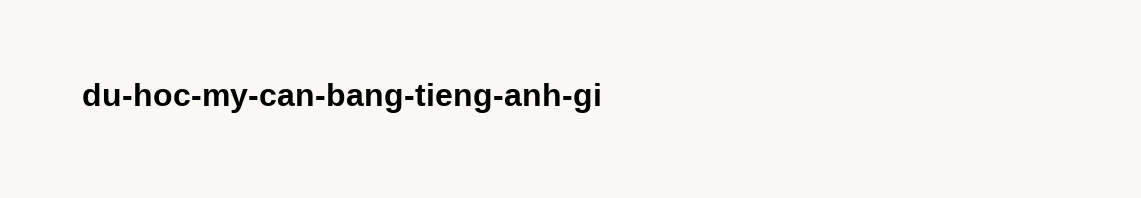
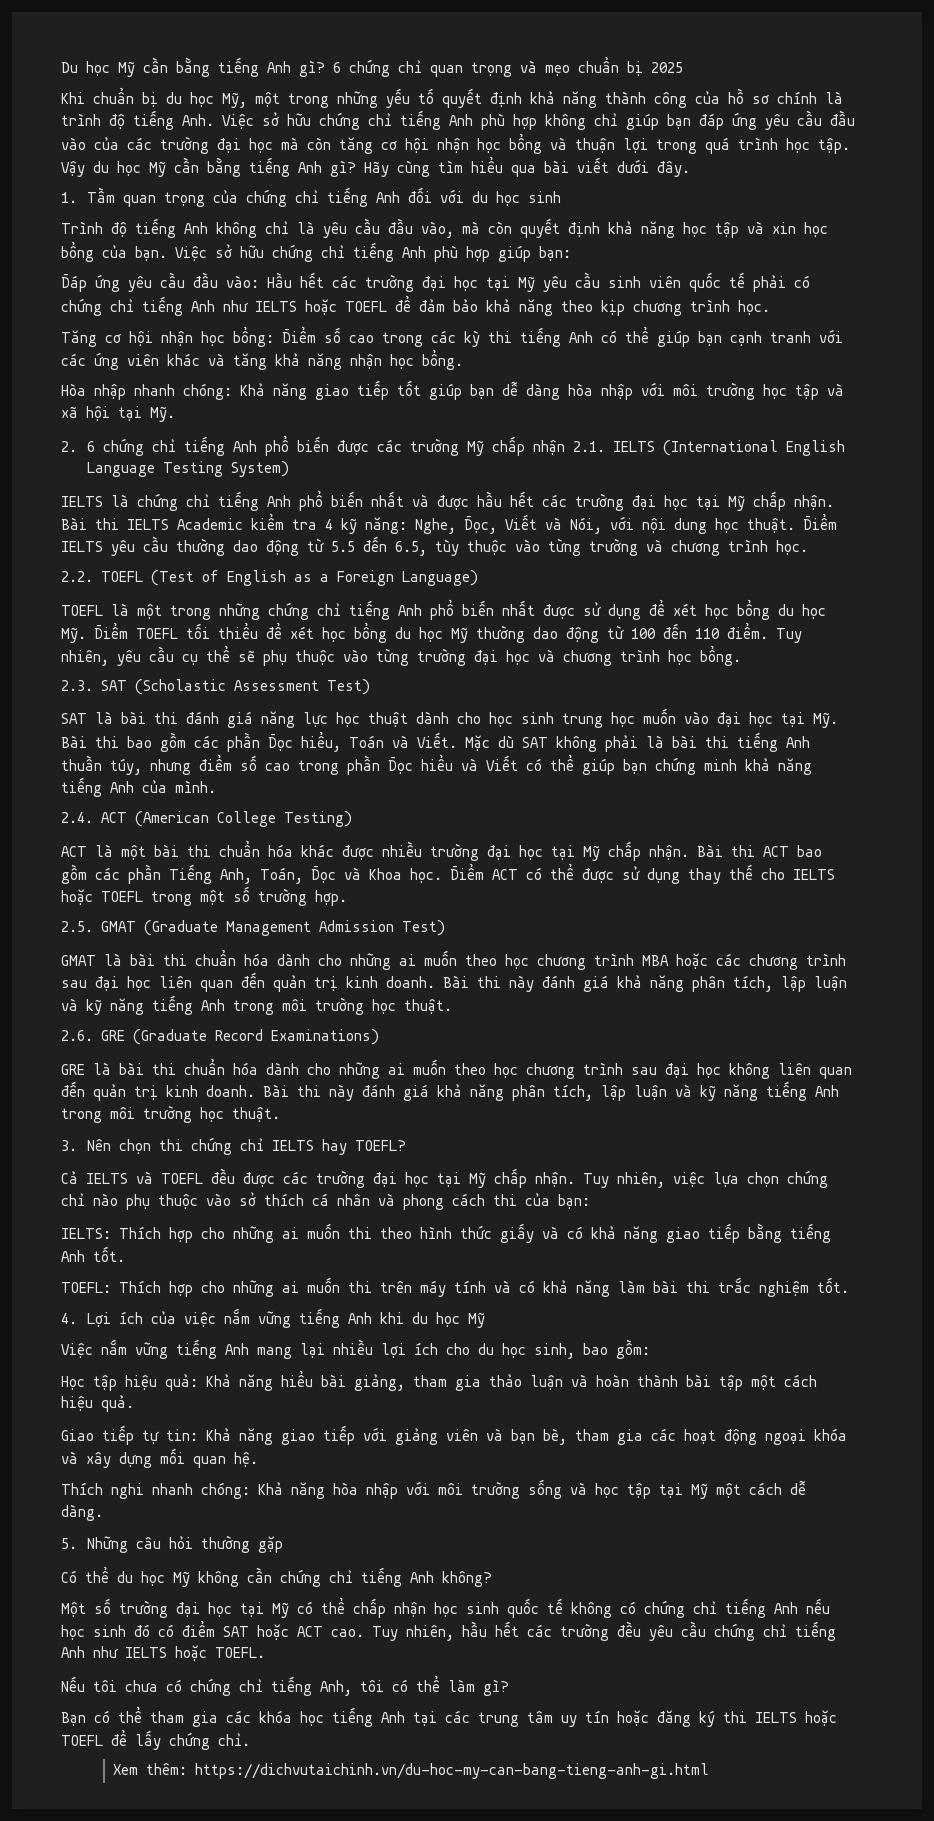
- du-hoc-my-can-bang-tieng-anh-gi
+ Du học Mỹ cần bằng tiếng Anh gì? 6 chứng chỉ quan trọng và mẹo chuẩn bị 2025
+ Khi chuẩn bị du học Mỹ, một trong những yếu tố quyết định khả năng thành công của hồ sơ chính là trình độ tiếng Anh. Việc sở hữu chứng chỉ tiếng Anh phù hợp không chỉ giúp bạn đáp ứng yêu cầu đầu vào của các trường đại học mà còn tăng cơ hội nhận học bổng và thuận lợi trong quá trình học tập. Vậy du học Mỹ cần bằng tiếng Anh gì? Hãy cùng tìm hiểu qua bài viết dưới đây.
+ 1. Tầm quan trọng của chứng chỉ tiếng Anh đối với du học sinh
+ Trình độ tiếng Anh không chỉ là yêu cầu đầu vào, mà còn quyết định khả năng học tập và xin học bổng của bạn. Việc sở hữu chứng chỉ tiếng Anh phù hợp giúp bạn:
+ Đáp ứng yêu cầu đầu vào: Hầu hết các trường đại học tại Mỹ yêu cầu sinh viên quốc tế phải có chứng chỉ tiếng Anh như IELTS hoặc TOEFL để đảm bảo khả năng theo kịp chương trình học.
+ Tăng cơ hội nhận học bổng: Điểm số cao trong các kỳ thi tiếng Anh có thể giúp bạn cạnh tranh với các ứng viên khác và tăng khả năng nhận học bổng.
+ Hòa nhập nhanh chóng: Khả năng giao tiếp tốt giúp bạn dễ dàng hòa nhập với môi trường học tập và xã hội tại Mỹ.
+ 2. 6 chứng chỉ tiếng Anh phổ biến được các trường Mỹ chấp nhận 2.1. IELTS (International English Language Testing System)
+ IELTS là chứng chỉ tiếng Anh phổ biến nhất và được hầu hết các trường đại học tại Mỹ chấp nhận. Bài thi IELTS Academic kiểm tra 4 kỹ năng: Nghe, Đọc, Viết và Nói, với nội dung học thuật. Điểm IELTS yêu cầu thường dao động từ 5.5 đến 6.5, tùy thuộc vào từng trường và chương trình học.
+ 2.2. TOEFL (Test of English as a Foreign Language)
+ TOEFL là một trong những chứng chỉ tiếng Anh phổ biến nhất được sử dụng để xét học bổng du học Mỹ. Điểm TOEFL tối thiểu để xét học bổng du học Mỹ thường dao động từ 100 đến 110 điểm. Tuy nhiên, yêu cầu cụ thể sẽ phụ thuộc vào từng trường đại học và chương trình học bổng.
+ 2.3. SAT (Scholastic Assessment Test)
+ SAT là bài thi đánh giá năng lực học thuật dành cho học sinh trung học muốn vào đại học tại Mỹ. Bài thi bao gồm các phần Đọc hiểu, Toán và Viết. Mặc dù SAT không phải là bài thi tiếng Anh thuần túy, nhưng điểm số cao trong phần Đọc hiểu và Viết có thể giúp bạn chứng minh khả năng tiếng Anh của mình.
+ 2.4. ACT (American College Testing)
+ ACT là một bài thi chuẩn hóa khác được nhiều trường đại học tại Mỹ chấp nhận. Bài thi ACT bao gồm các phần Tiếng Anh, Toán, Đọc và Khoa học. Điểm ACT có thể được sử dụng thay thế cho IELTS hoặc TOEFL trong một số trường hợp.
+ 2.5. GMAT (Graduate Management Admission Test)
+ GMAT là bài thi chuẩn hóa dành cho những ai muốn theo học chương trình MBA hoặc các chương trình sau đại học liên quan đến quản trị kinh doanh. Bài thi này đánh giá khả năng phân tích, lập luận và kỹ năng tiếng Anh trong môi trường học thuật.
+ 2.6. GRE (Graduate Record Examinations)
+ GRE là bài thi chuẩn hóa dành cho những ai muốn theo học chương trình sau đại học không liên quan đến quản trị kinh doanh. Bài thi này đánh giá khả năng phân tích, lập luận và kỹ năng tiếng Anh trong môi trường học thuật.
+ 3. Nên chọn thi chứng chỉ IELTS hay TOEFL?
+ Cả IELTS và TOEFL đều được các trường đại học tại Mỹ chấp nhận. Tuy nhiên, việc lựa chọn chứng chỉ nào phụ thuộc vào sở thích cá nhân và phong cách thi của bạn:
+ IELTS: Thích hợp cho những ai muốn thi theo hình thức giấy và có khả năng giao tiếp bằng tiếng Anh tốt.
+ TOEFL: Thích hợp cho những ai muốn thi trên máy tính và có khả năng làm bài thi trắc nghiệm tốt.
+ 4. Lợi ích của việc nắm vững tiếng Anh khi du học Mỹ
+ Việc nắm vững tiếng Anh mang lại nhiều lợi ích cho du học sinh, bao gồm:
+ Học tập hiệu quả: Khả năng hiểu bài giảng, tham gia thảo luận và hoàn thành bài tập một cách hiệu quả.
+ Giao tiếp tự tin: Khả năng giao tiếp với giảng viên và bạn bè, tham gia các hoạt động ngoại khóa và xây dựng mối quan hệ.
+ Thích nghi nhanh chóng: Khả năng hòa nhập với môi trường sống và học tập tại Mỹ một cách dễ dàng.
+ 5. Những câu hỏi thường gặp
+ Có thể du học Mỹ không cần chứng chỉ tiếng Anh không?
+ Một số trường đại học tại Mỹ có thể chấp nhận học sinh quốc tế không có chứng chỉ tiếng Anh nếu học sinh đó có điểm SAT hoặc ACT cao. Tuy nhiên, hầu hết các trường đều yêu cầu chứng chỉ tiếng Anh như IELTS hoặc TOEFL.
+ Nếu tôi chưa có chứng chỉ tiếng Anh, tôi có thể làm gì?
+ Bạn có thể tham gia các khóa học tiếng Anh tại các trung tâm uy tín hoặc đăng ký thi IELTS hoặc TOEFL để lấy chứng chỉ.
+ Xem thêm: https://dichvutaichinh.vn/du-hoc-my-can-bang-tieng-anh-gi.html

